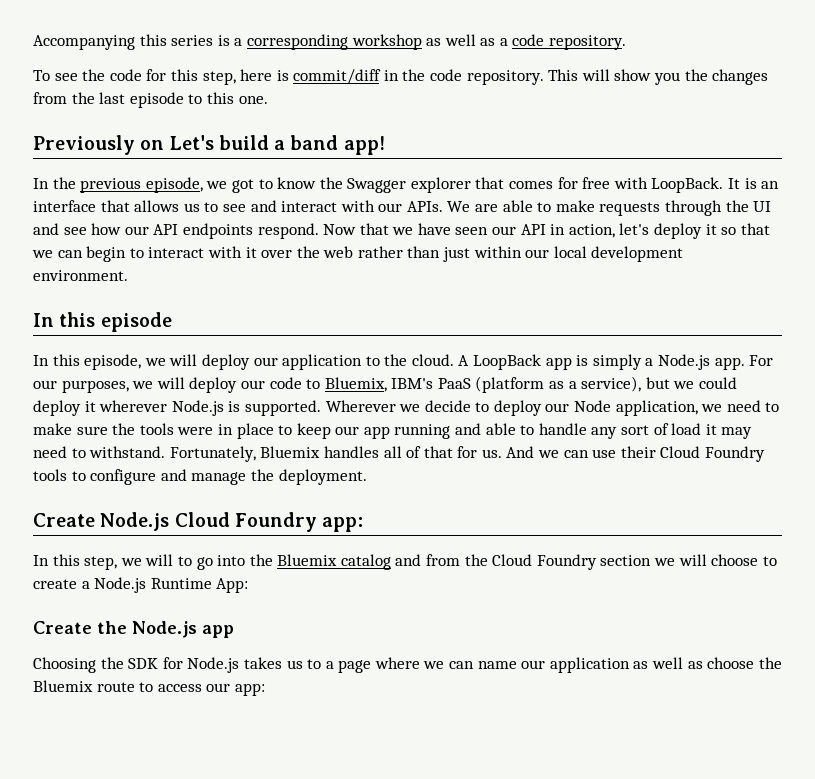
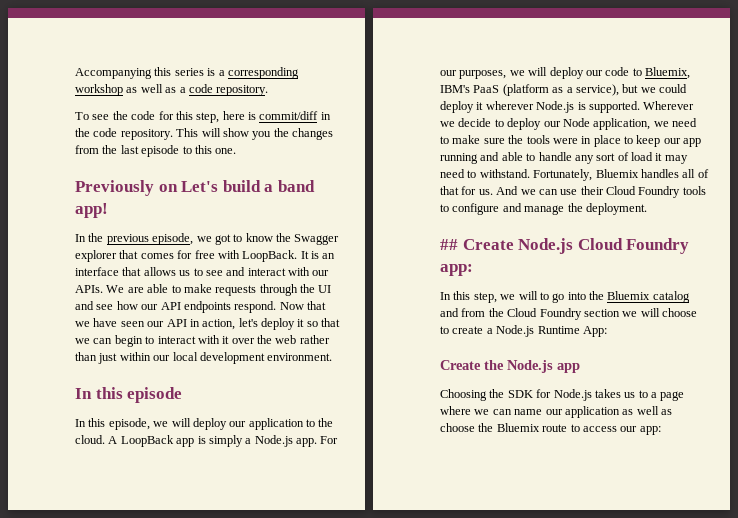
- Create Node.js Cloud Foundry app:
+ ## Create Node.js Cloud Foundry app:

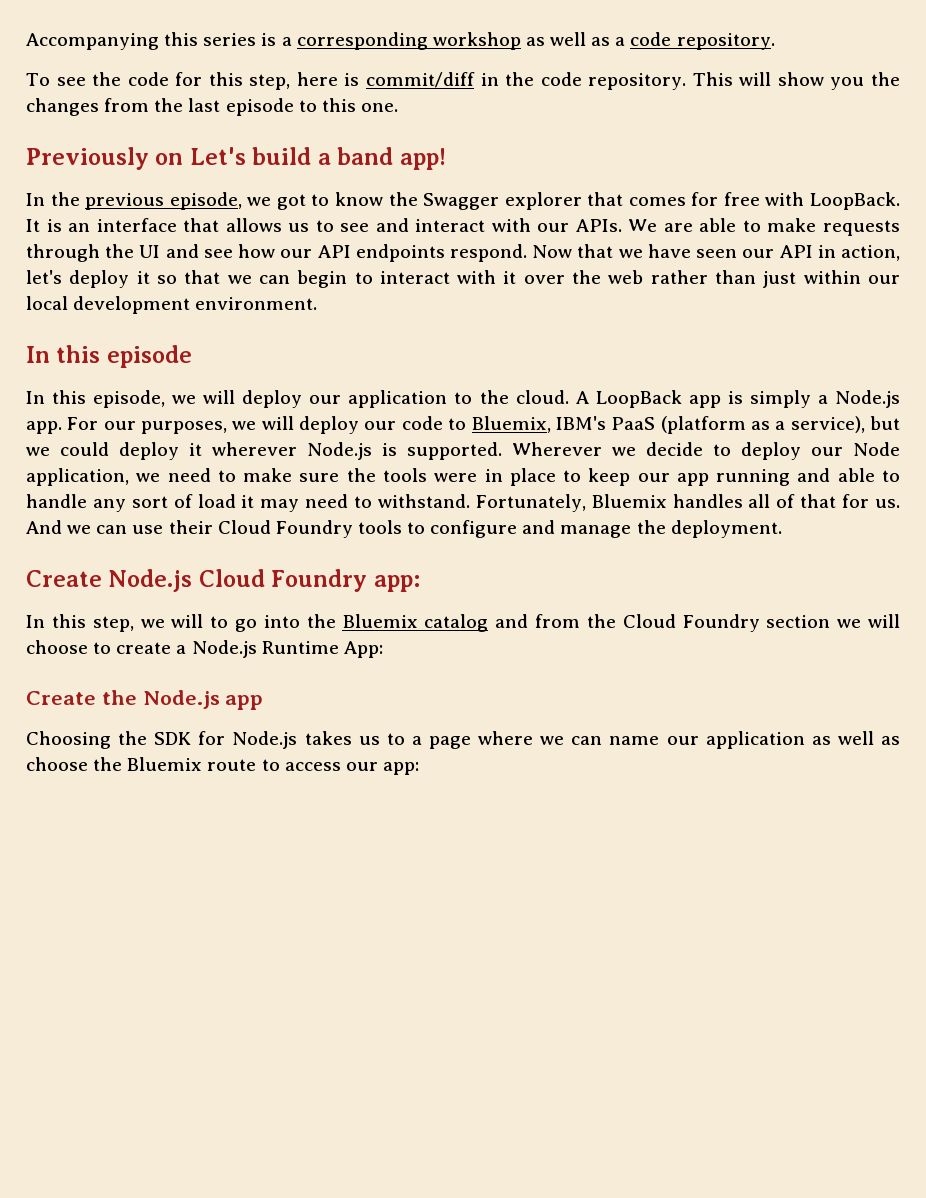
- ## Create Node.js Cloud Foundry app:
+ Create Node.js Cloud Foundry app:

